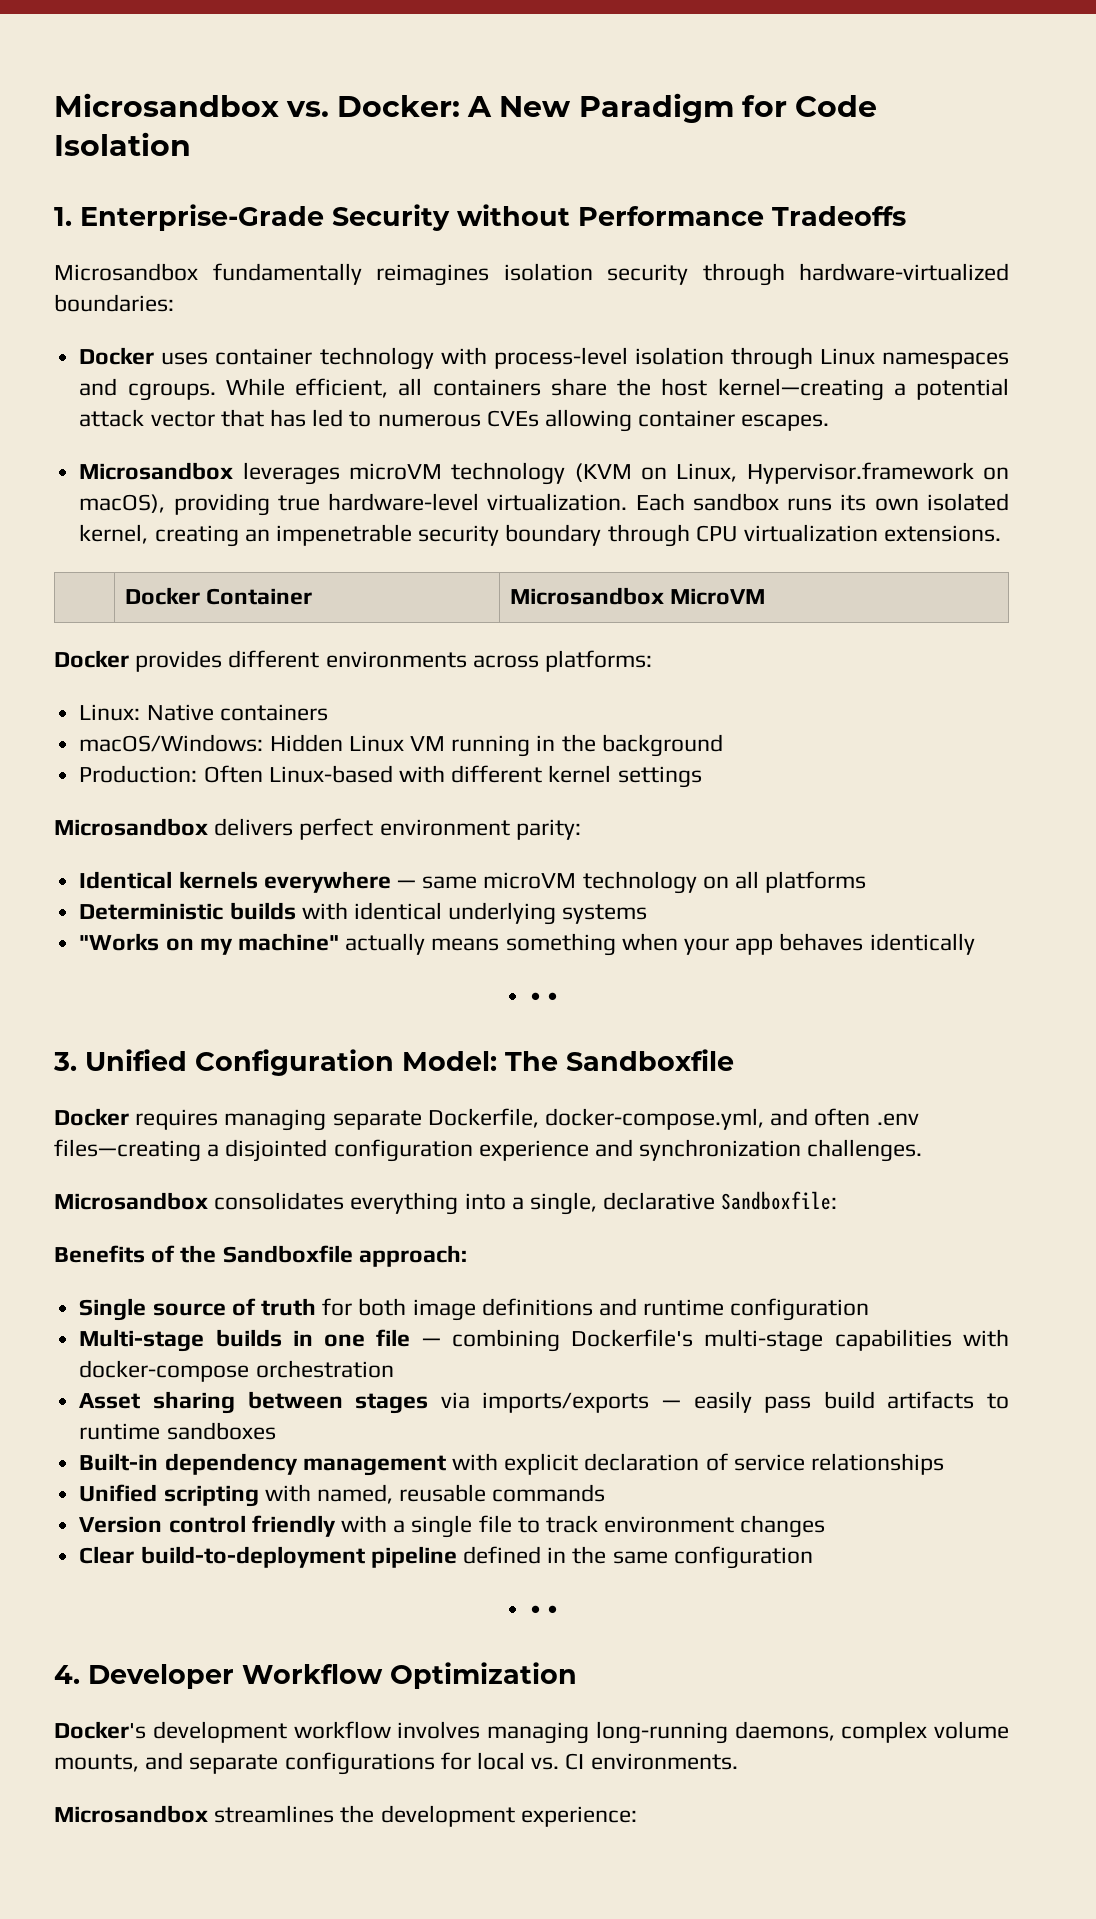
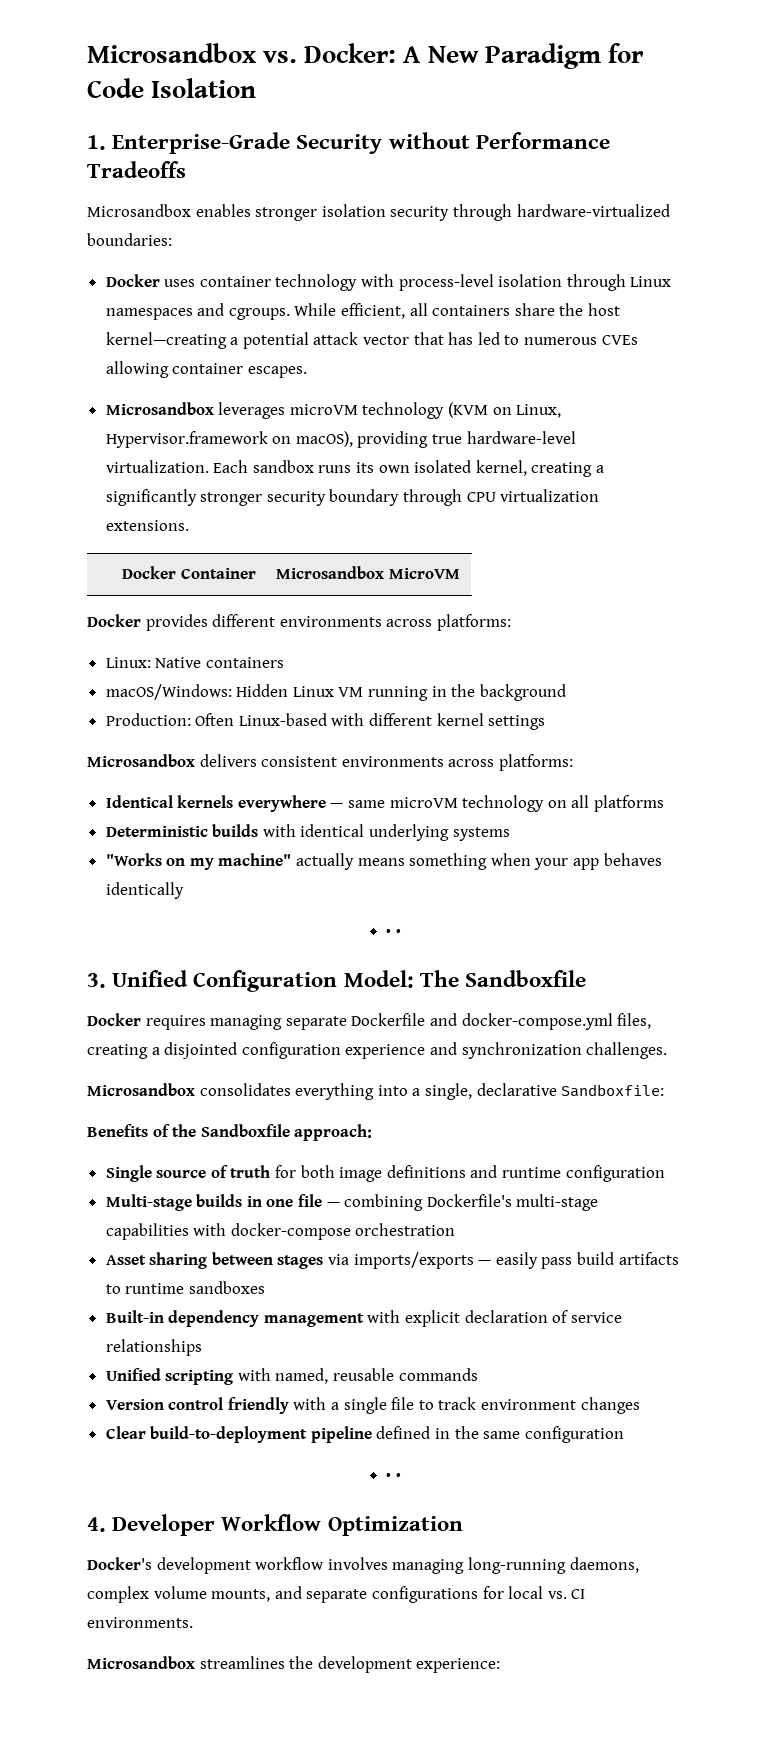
- Microsandbox fundamentally reimagines isolation security through hardware-virtualized boundaries:
+ Microsandbox enables stronger isolation security through hardware-virtualized boundaries:
- Each sandbox runs its own isolated kernel, creating an impenetrable security boundary through CPU virtualization extensions.
+ Each sandbox runs its own isolated kernel, creating a significantly stronger security boundary through CPU virtualization extensions.
- Microsandbox delivers perfect environment parity:
+ Microsandbox delivers consistent environments across platforms:
- Docker requires managing separate Dockerfile, docker-compose.yml, and often .env files—creating a disjointed configuration experience and synchronization challenges.
+ Docker requires managing separate Dockerfile and docker-compose.yml files, creating a disjointed configuration experience and synchronization challenges.

